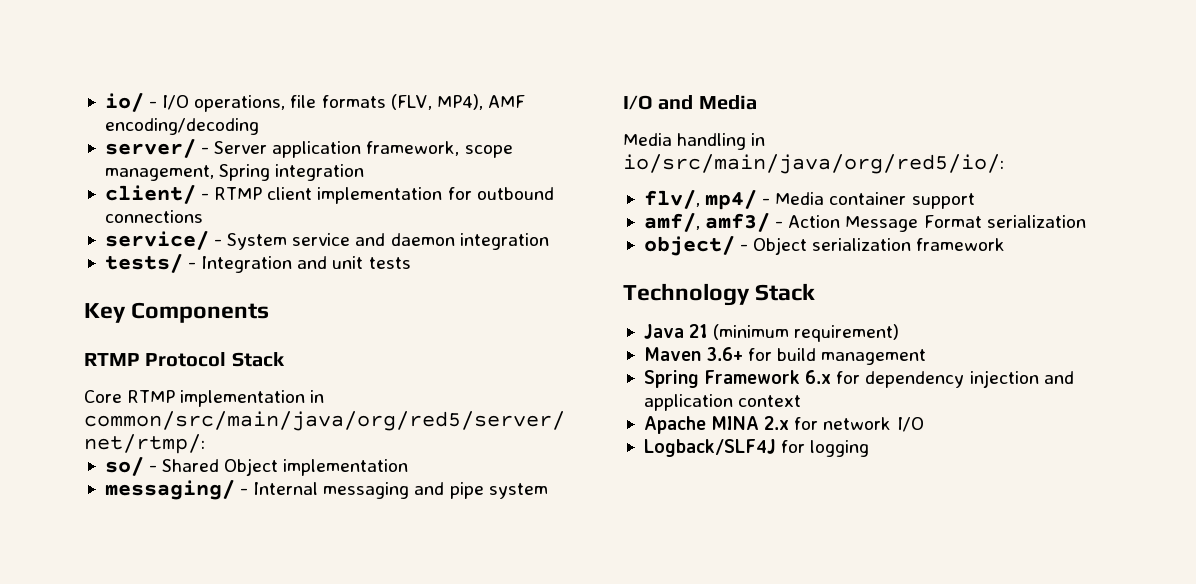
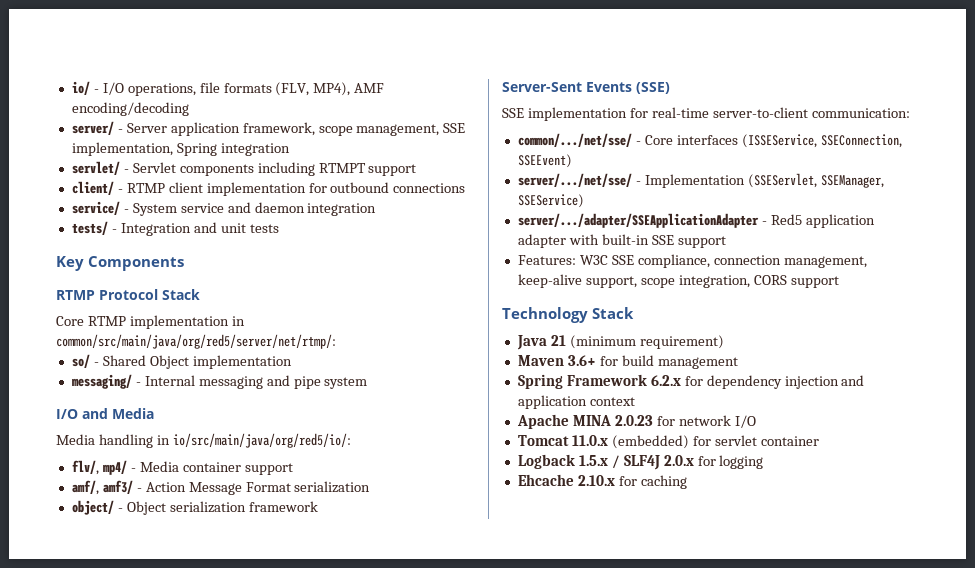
- server/ - Server application framework, scope management, Spring integration
+ server/ - Server application framework, scope management, SSE implementation, Spring integration
+ servlet/ - Servlet components including RTMPT support
+ Server-Sent Events (SSE)
+ SSE implementation for real-time server-to-client communication:
+ common/.../net/sse/ - Core interfaces (ISSEService, SSEConnection, SSEEvent)
+ server/.../net/sse/ - Implementation (SSEServlet, SSEManager, SSEService)
+ server/.../adapter/SSEApplicationAdapter - Red5 application adapter with built-in SSE support
+ Features: W3C SSE compliance, connection management, keep-alive support, scope integration, CORS support
- Spring Framework 6.x for dependency injection and application context
+ Spring Framework 6.2.x for dependency injection and application context
- Apache MINA 2.x for network I/O
+ Apache MINA 2.0.23 for network I/O
- Logback/SLF4J for logging
+ Tomcat 11.0.x (embedded) for servlet container
+ Logback 1.5.x / SLF4J 2.0.x for logging
+ Ehcache 2.10.x for caching

